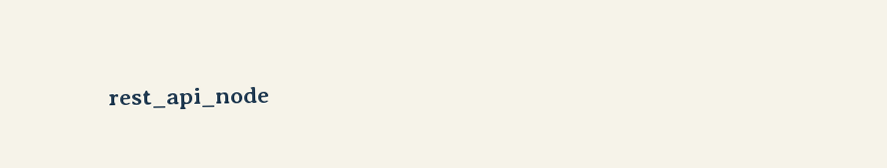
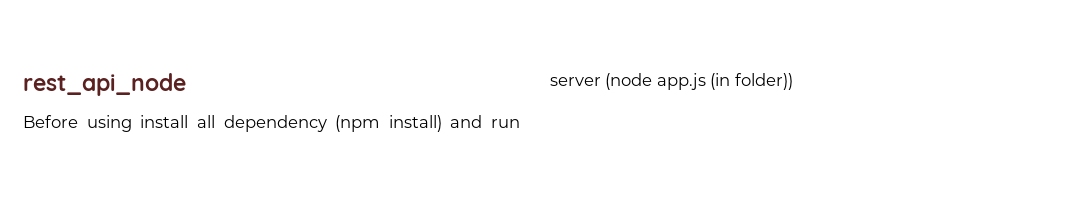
+ Before using install all dependency (npm install) and run server (node app.js (in folder))

